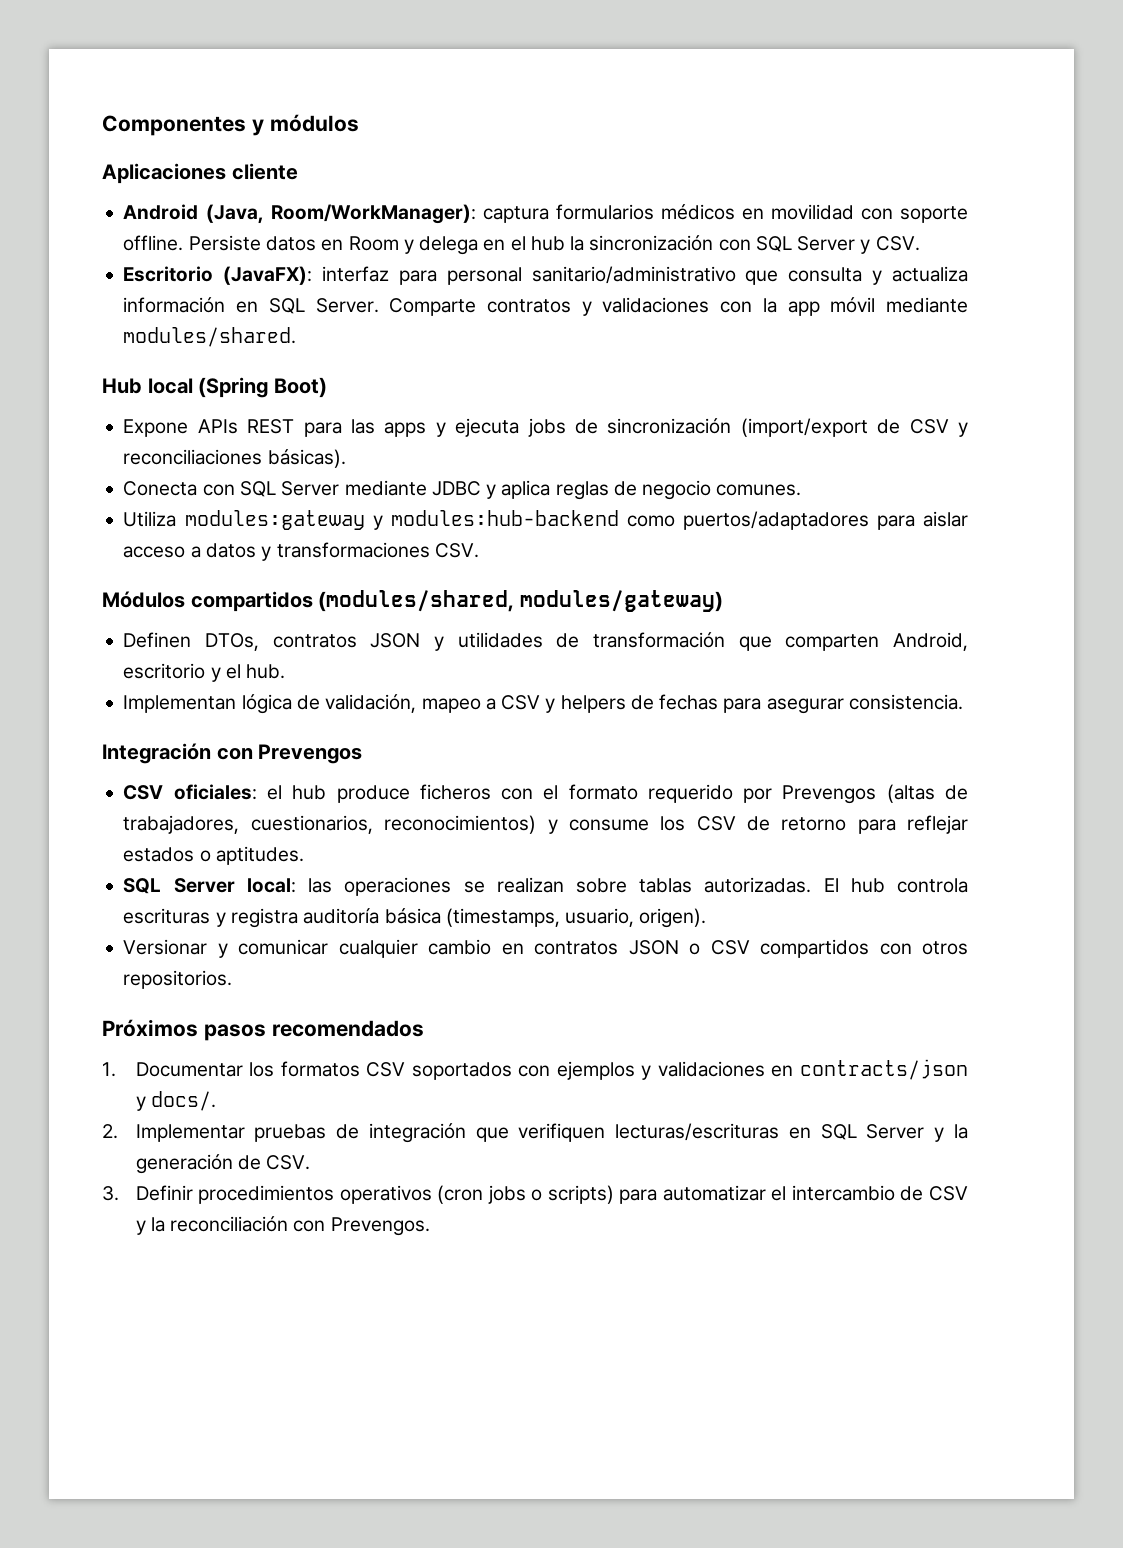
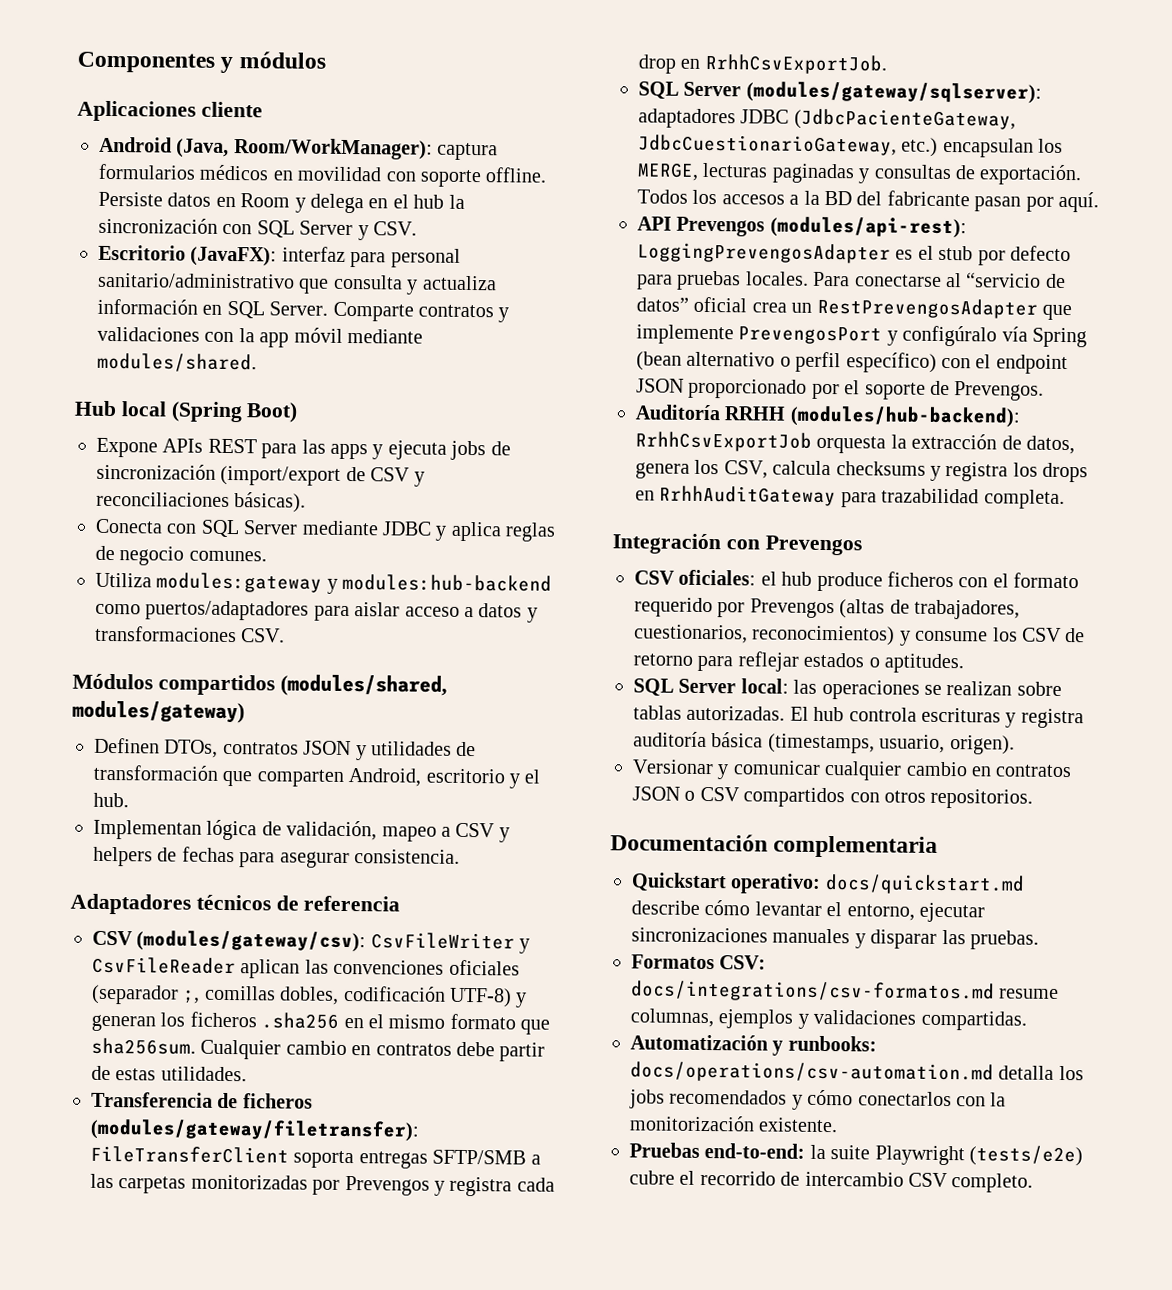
+ Adaptadores técnicos de referencia
+ CSV (modules/gateway/csv): CsvFileWriter y CsvFileReader aplican las convenciones oficiales (separador ;, comillas dobles, codificación UTF-8) y generan los ficheros .sha256 en el mismo formato que sha256sum. Cualquier cambio en contratos debe partir de estas utilidades.
+ Transferencia de ficheros (modules/gateway/filetransfer): FileTransferClient soporta entregas SFTP/SMB a las carpetas monitorizadas por Prevengos y registra cada drop en RrhhCsvExportJob.
+ SQL Server (modules/gateway/sqlserver): adaptadores JDBC (JdbcPacienteGateway, JdbcCuestionarioGateway, etc.) encapsulan los MERGE, lecturas paginadas y consultas de exportación. Todos los accesos a la BD del fabricante pasan por aquí.
+ API Prevengos (modules/api-rest): LoggingPrevengosAdapter es el stub por defecto para pruebas locales. Para conectarse al “servicio de datos” oficial crea un RestPrevengosAdapter que implemente PrevengosPort y configúralo vía Spring (bean alternativo o perfil específico) con el endpoint JSON proporcionado por el soporte de Prevengos.
+ Auditoría RRHH (modules/hub-backend): RrhhCsvExportJob orquesta la extracción de datos, genera los CSV, calcula checksums y registra los drops en RrhhAuditGateway para trazabilidad completa.
- Próximos pasos recomendados
- 1. Documentar los formatos CSV soportados con ejemplos y validaciones en contracts/json y docs/.
- 2. Implementar pruebas de integración que verifiquen lecturas/escrituras en SQL Server y la generación de CSV.
- 3. Definir procedimientos operativos (cron jobs o scripts) para automatizar el intercambio de CSV y la reconciliación con Prevengos.
+ Documentación complementaria
+ Quickstart operativo: docs/quickstart.md describe cómo levantar el entorno, ejecutar sincronizaciones manuales y disparar las pruebas.
+ Formatos CSV: docs/integrations/csv-formatos.md resume columnas, ejemplos y validaciones compartidas.
+ Automatización y runbooks: docs/operations/csv-automation.md detalla los jobs recomendados y cómo conectarlos con la monitorización existente.
+ Pruebas end-to-end: la suite Playwright (tests/e2e) cubre el recorrido de intercambio CSV completo.

